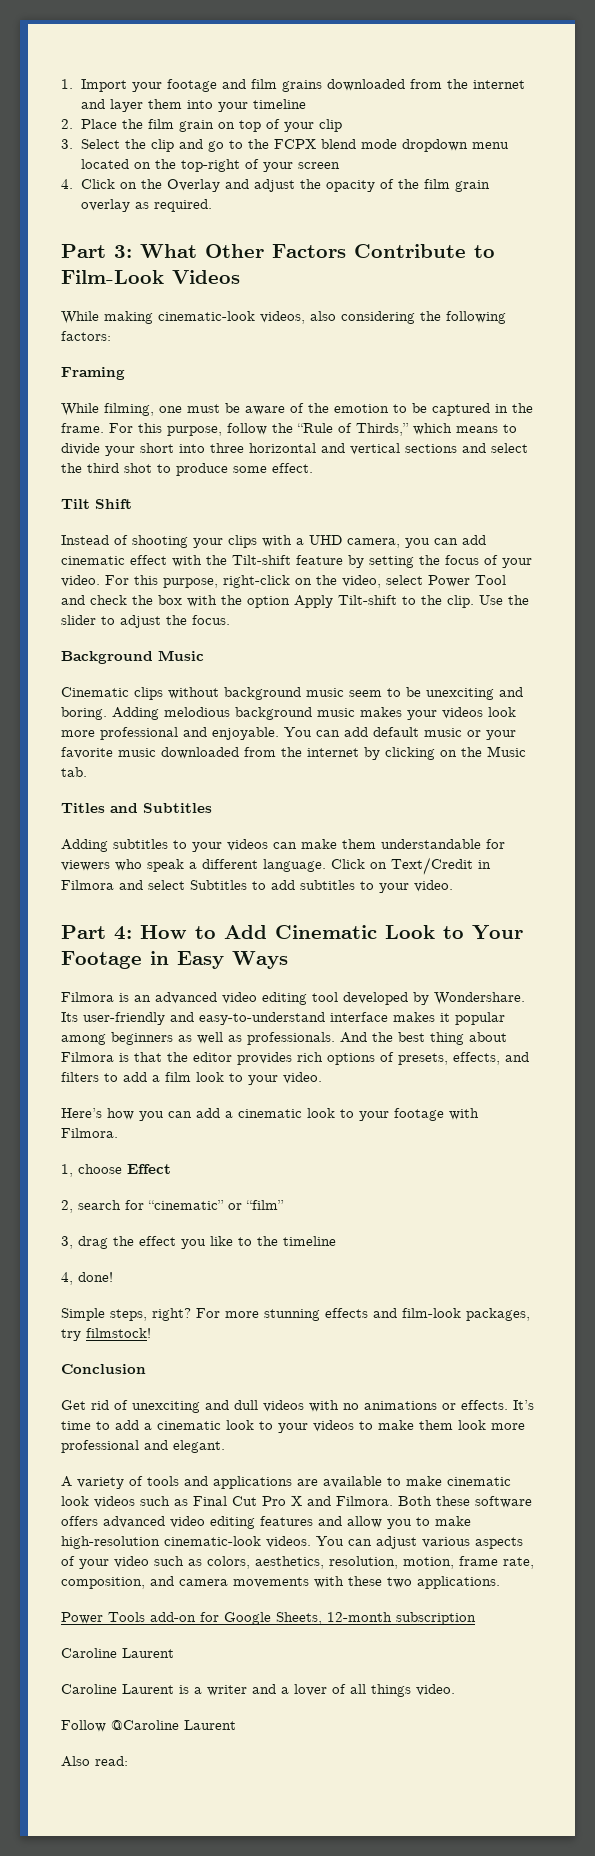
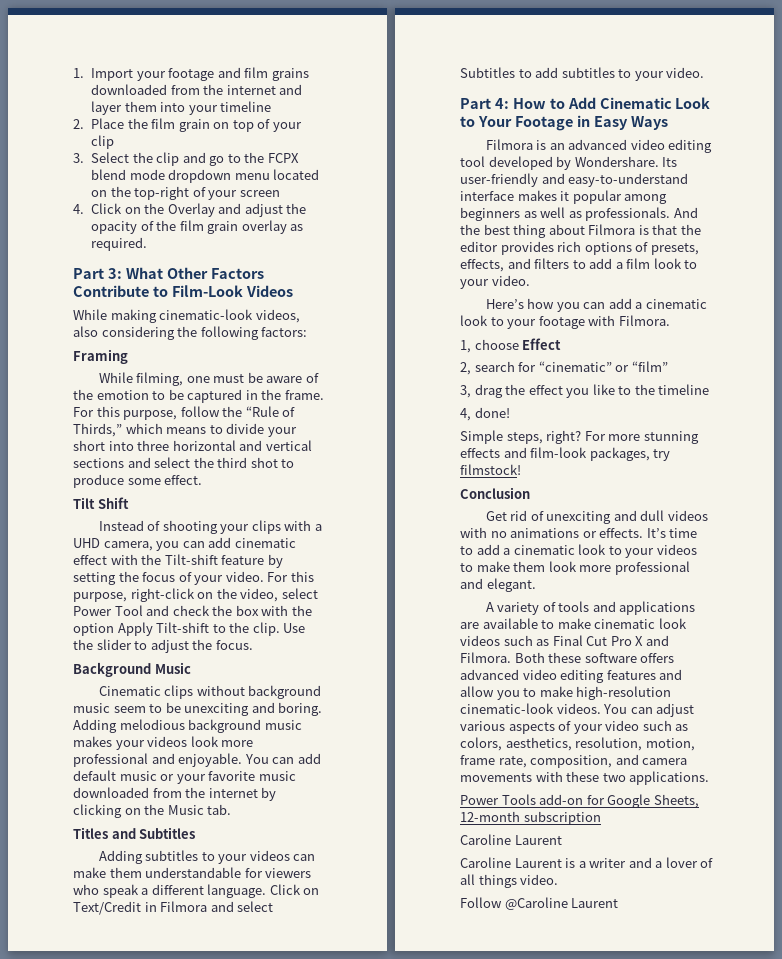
- Also read:

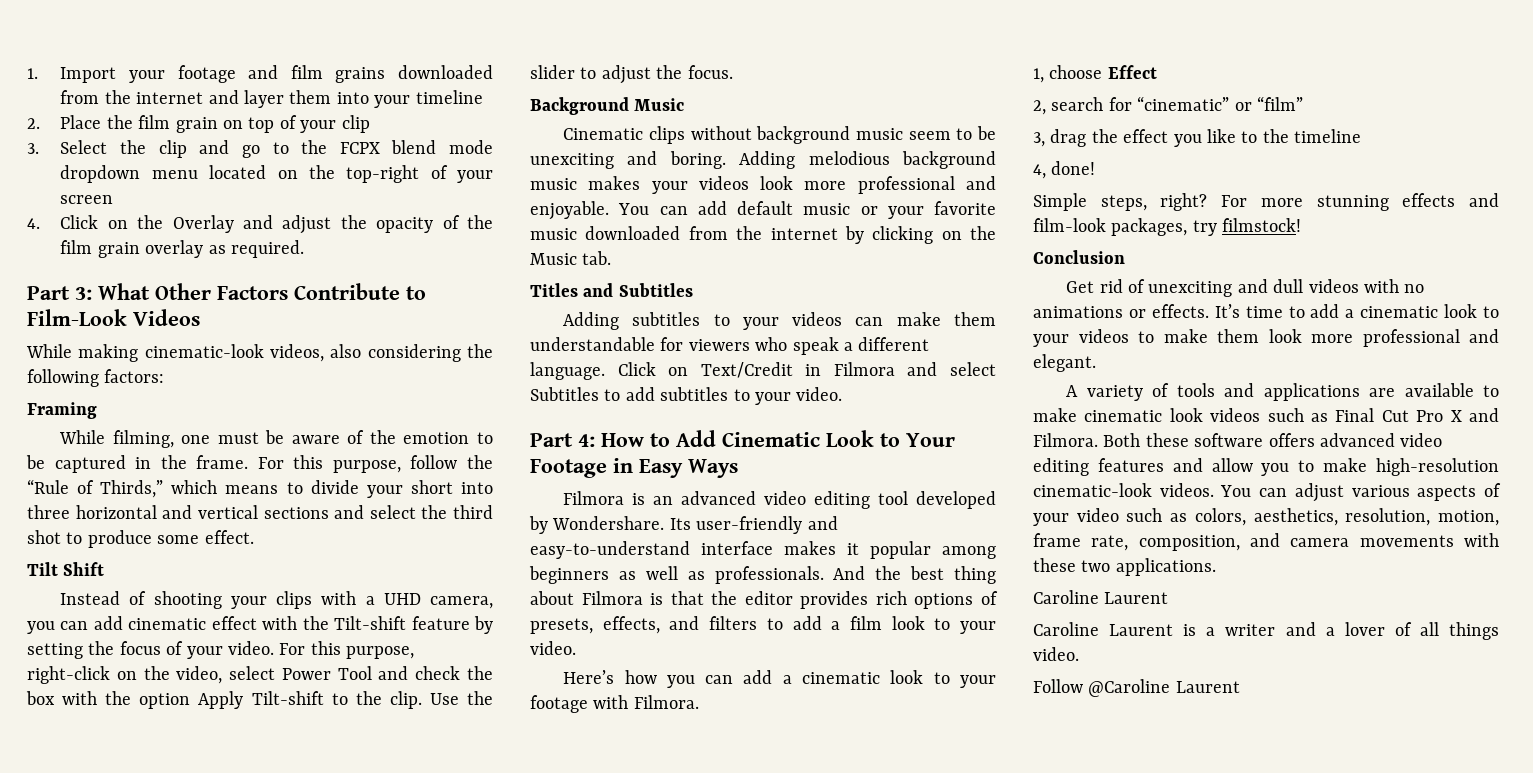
- Power Tools add-on for Google Sheets, 12-month subscription

